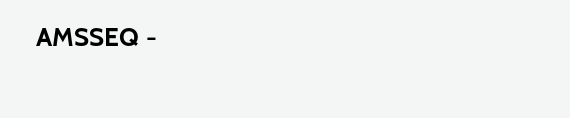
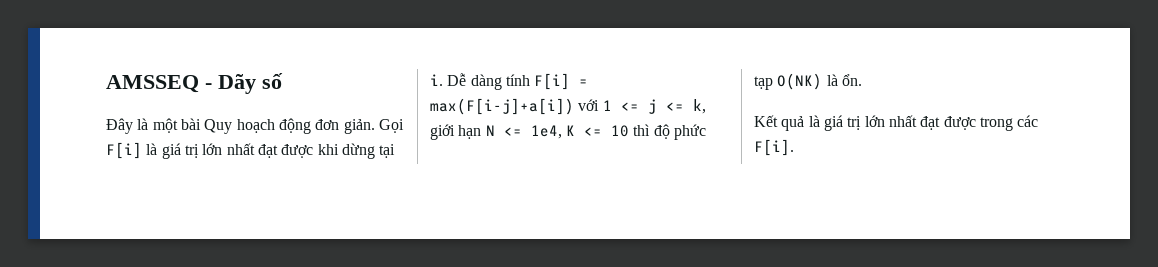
- AMSSEQ -
+ AMSSEQ - Dãy số
+ Đây là một bài Quy hoạch động đơn giản. Gọi F[i] là giá trị lớn nhất đạt được khi dừng tại i. Dễ dàng tính F[i] = max(F[i-j]+a[i]) với 1 <= j <= k, giới hạn N <= 1e4, K <= 10 thì độ phức tạp O(NK) là ổn.
+ Kết quả là giá trị lớn nhất đạt được trong các F[i].

